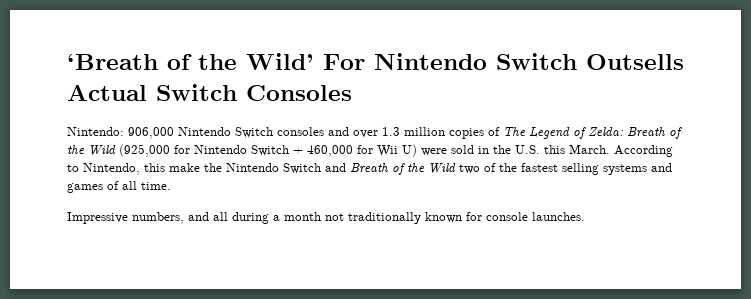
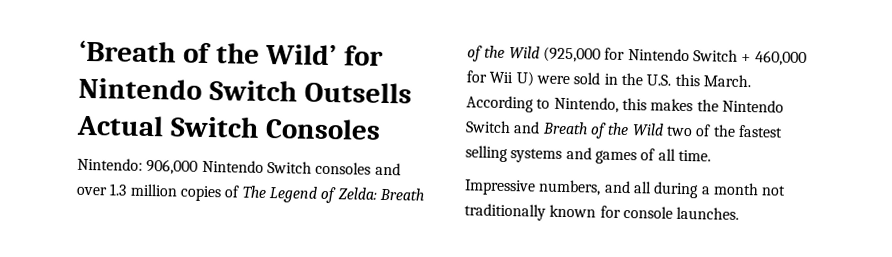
- ‘Breath of the Wild’ For Nintendo Switch Outsells Actual Switch Consoles
+ ‘Breath of the Wild’ for Nintendo Switch Outsells Actual Switch Consoles
- According to Nintendo, this make the Nintendo Switch and Breath of the Wild two of the fastest selling systems and games of all time.
+ According to Nintendo, this makes the Nintendo Switch and Breath of the Wild two of the fastest selling systems and games of all time.

